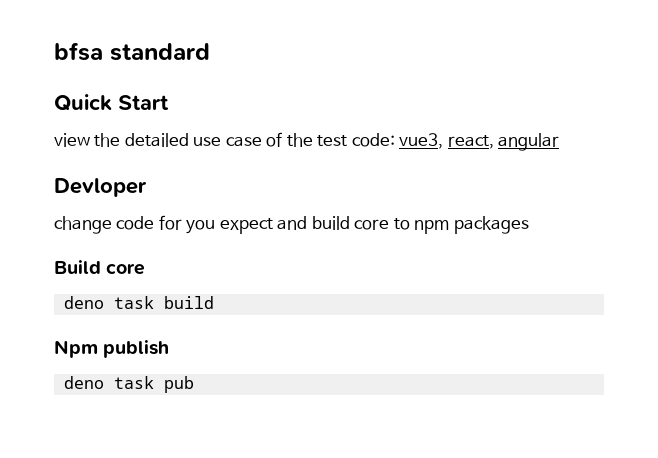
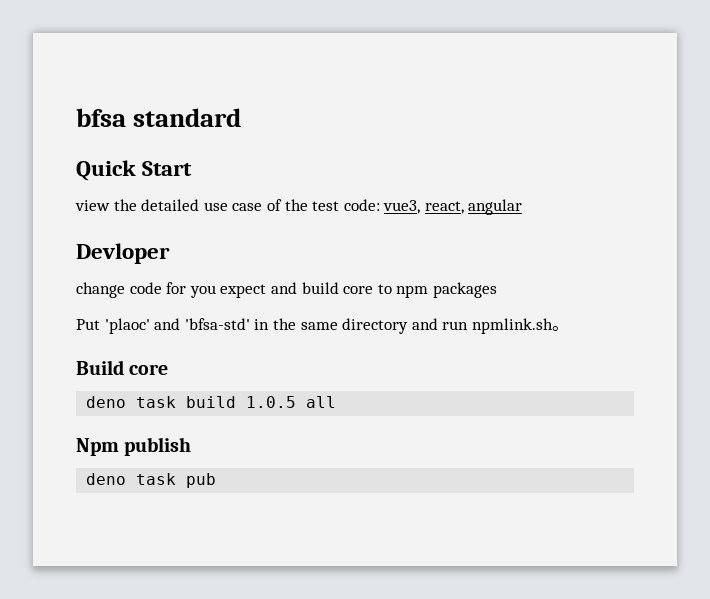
+ Put 'plaoc' and 'bfsa-std' in the same directory and run npmlink.sh。
- deno task build
+ deno task build 1.0.5 all

